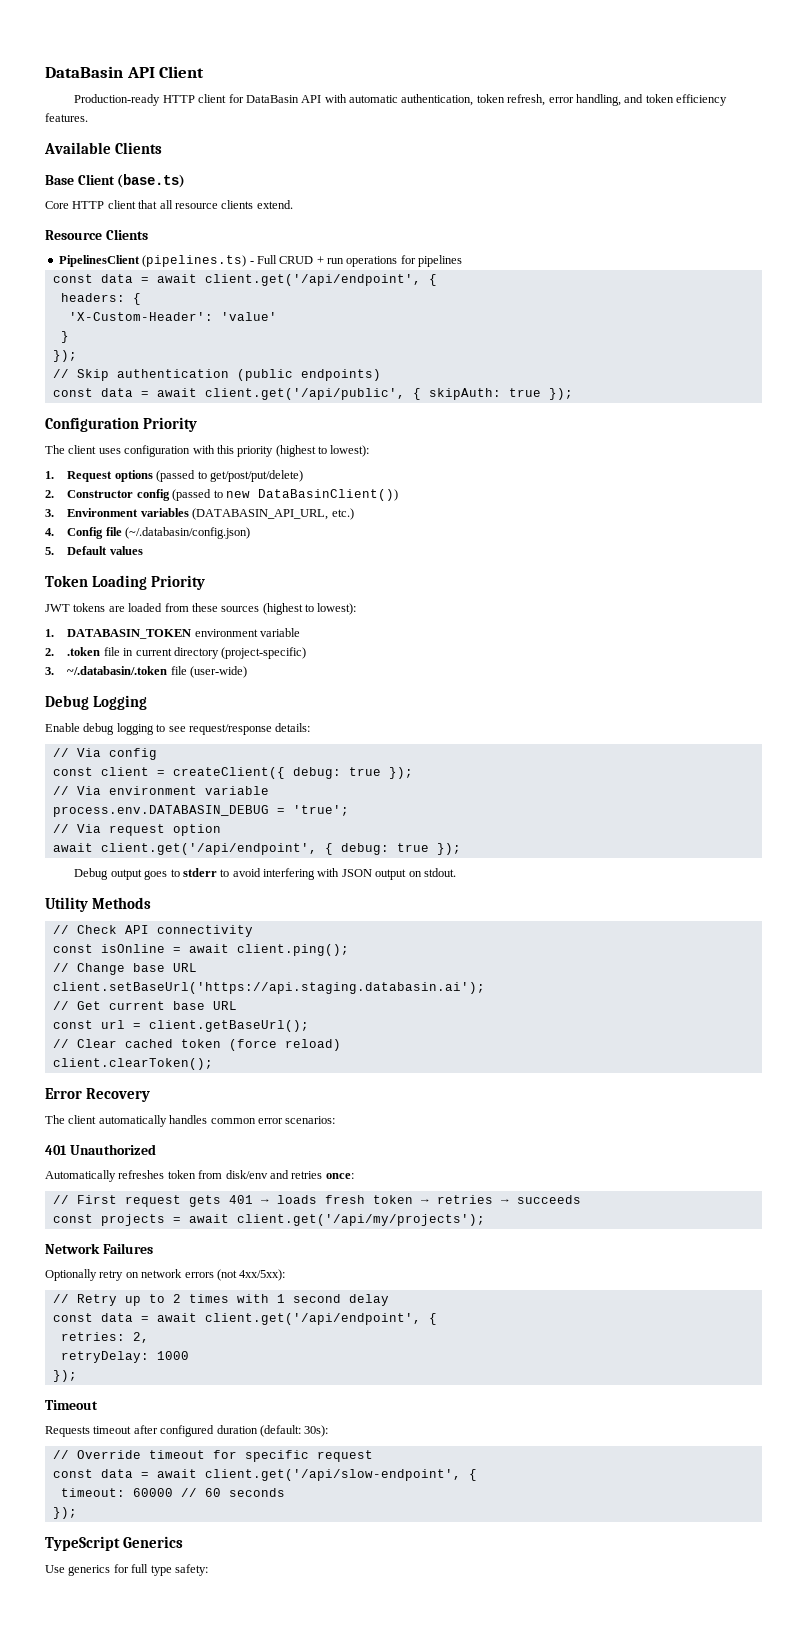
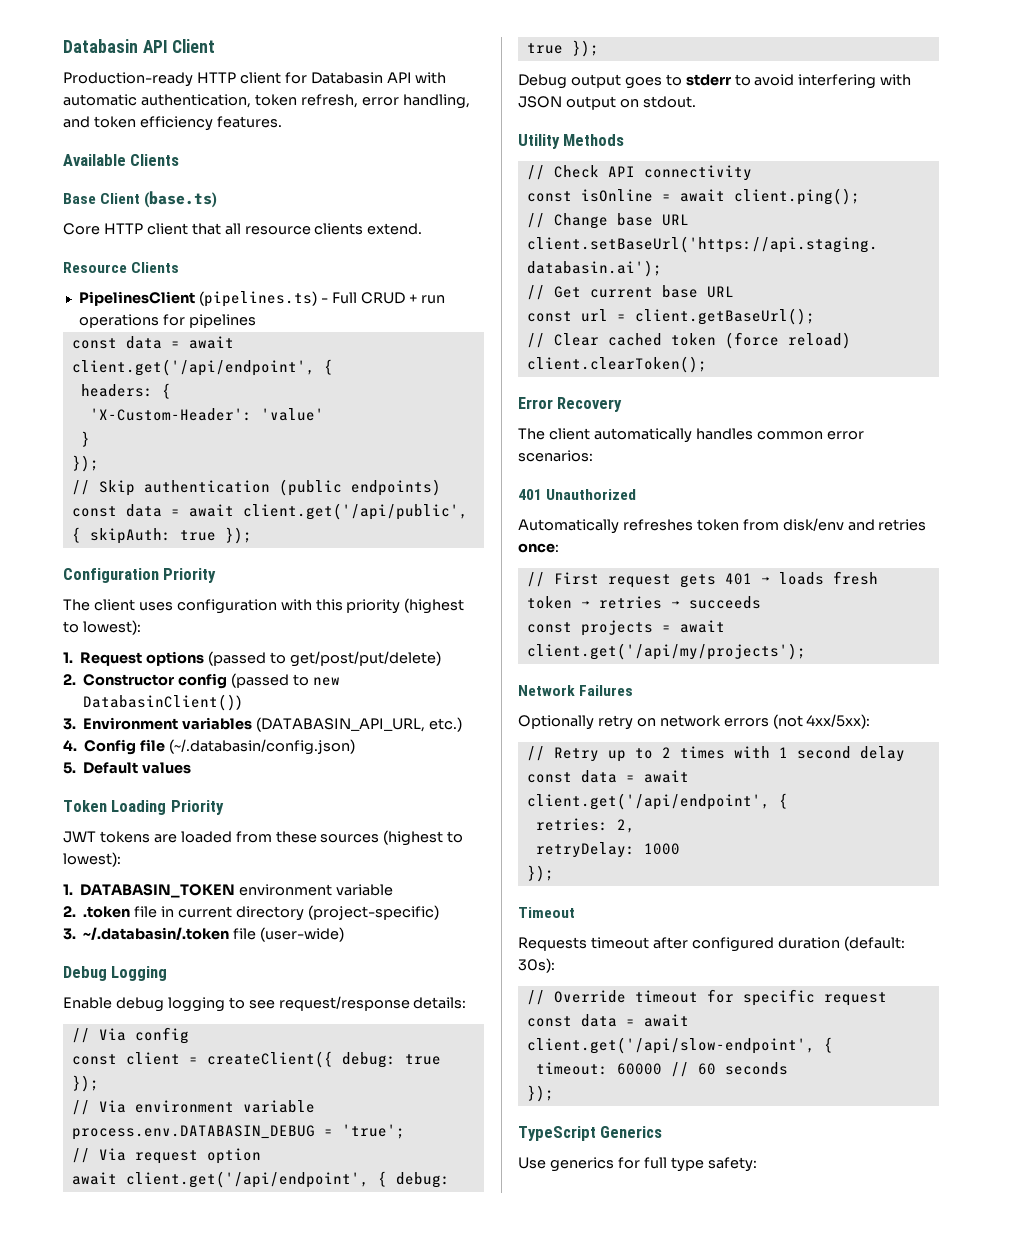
- DataBasin API Client
+ Databasin API Client
- Production-ready HTTP client for DataBasin API with automatic authentication, token refresh, error handling, and token efficiency features.
+ Production-ready HTTP client for Databasin API with automatic authentication, token refresh, error handling, and token efficiency features.
- 2. Constructor config (passed to new DataBasinClient())
+ 2. Constructor config (passed to new DatabasinClient())

